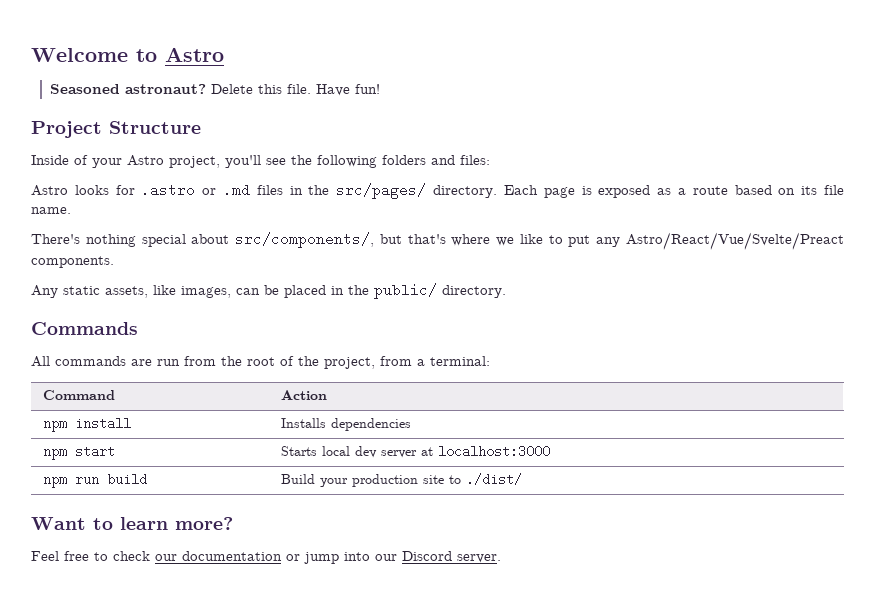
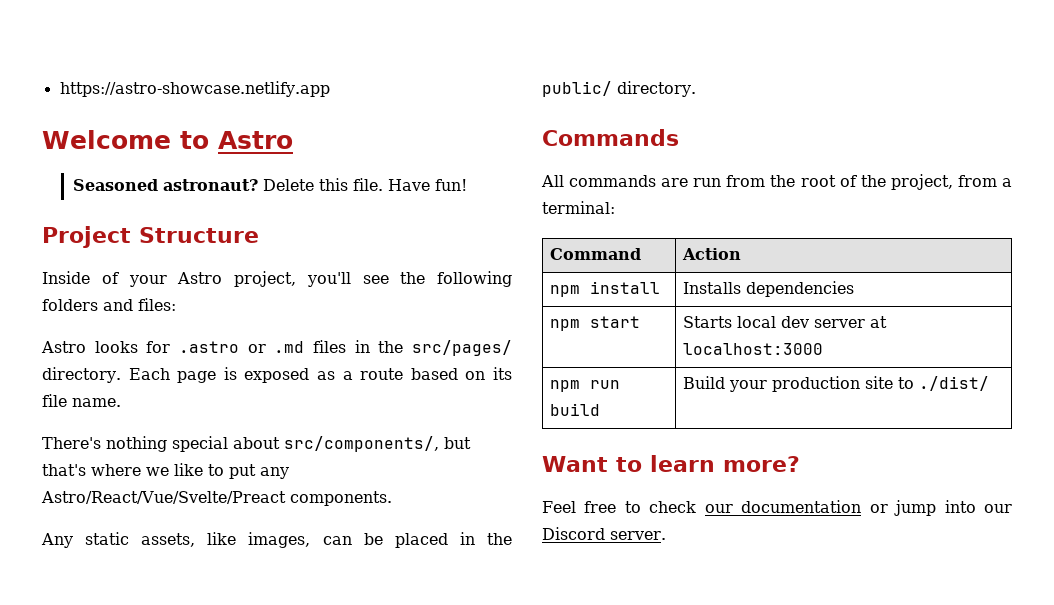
+ https://astro-showcase.netlify.app

